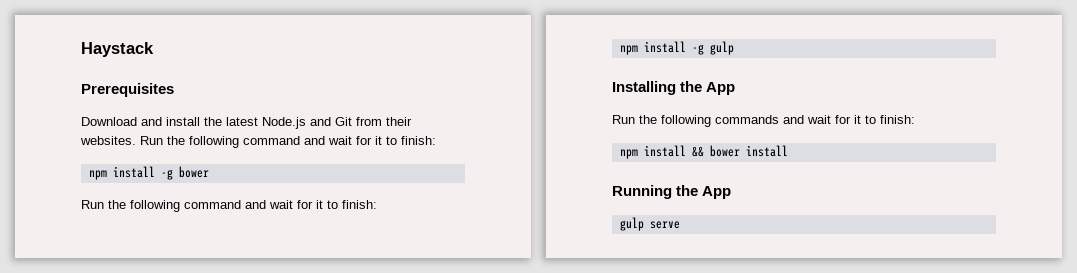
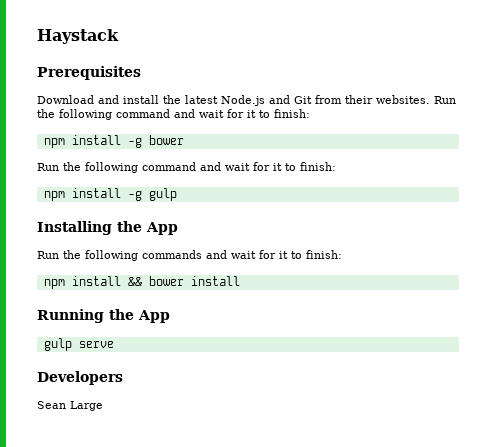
+ Developers
+ Sean Large

